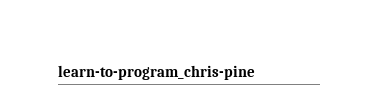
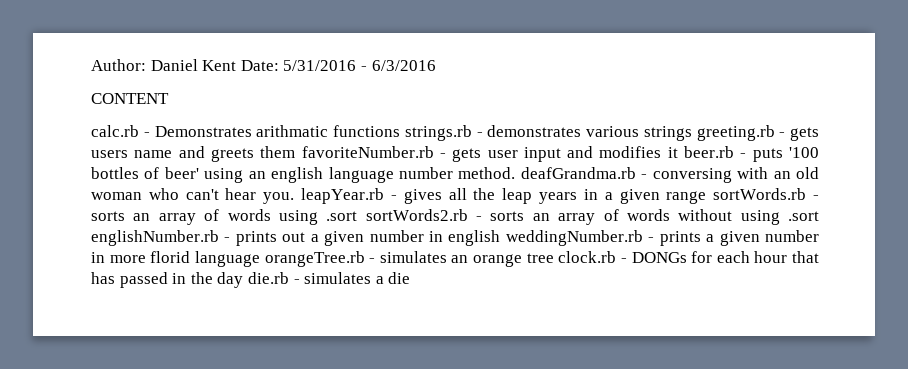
- learn-to-program_chris-pine
+ Author: Daniel Kent Date: 5/31/2016 - 6/3/2016
+ CONTENT
+ calc.rb - Demonstrates arithmatic functions strings.rb - demonstrates various strings greeting.rb - gets users name and greets them favoriteNumber.rb - gets user input and modifies it beer.rb - puts '100 bottles of beer' using an english language number method. deafGrandma.rb - conversing with an old woman who can't hear you. leapYear.rb - gives all the leap years in a given range sortWords.rb - sorts an array of words using .sort sortWords2.rb - sorts an array of words without using .sort englishNumber.rb - prints out a given number in english weddingNumber.rb - prints a given number in more florid language orangeTree.rb - simulates an orange tree clock.rb - DONGs for each hour that has passed in the day die.rb - simulates a die

